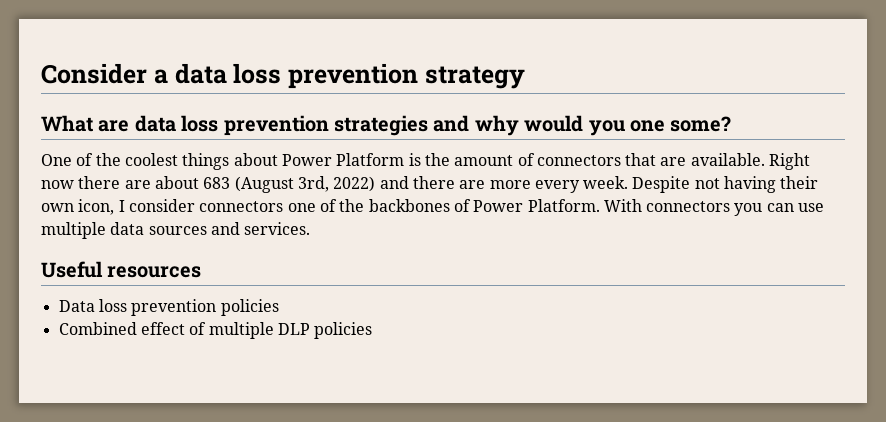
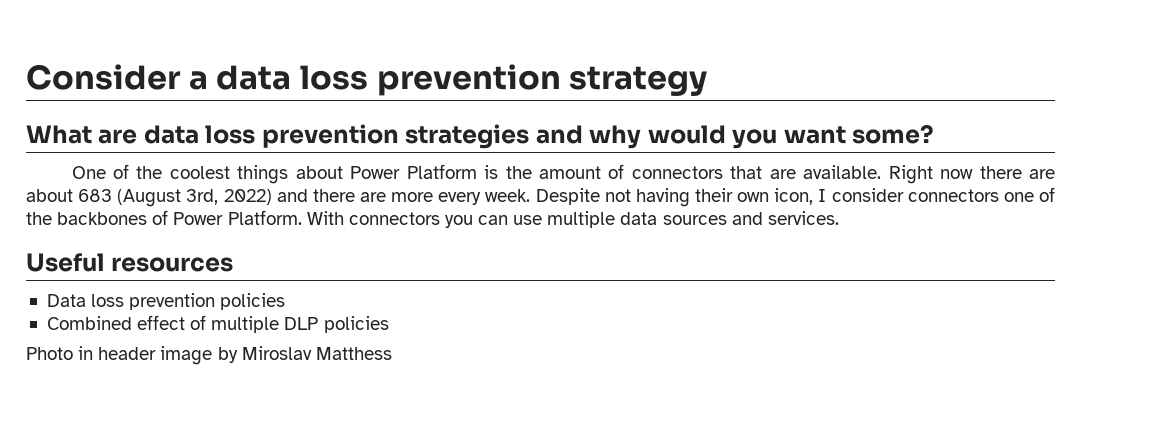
- What are data loss prevention strategies and why would you one some?
+ What are data loss prevention strategies and why would you want some?
+ Photo in header image by Miroslav Matthess

